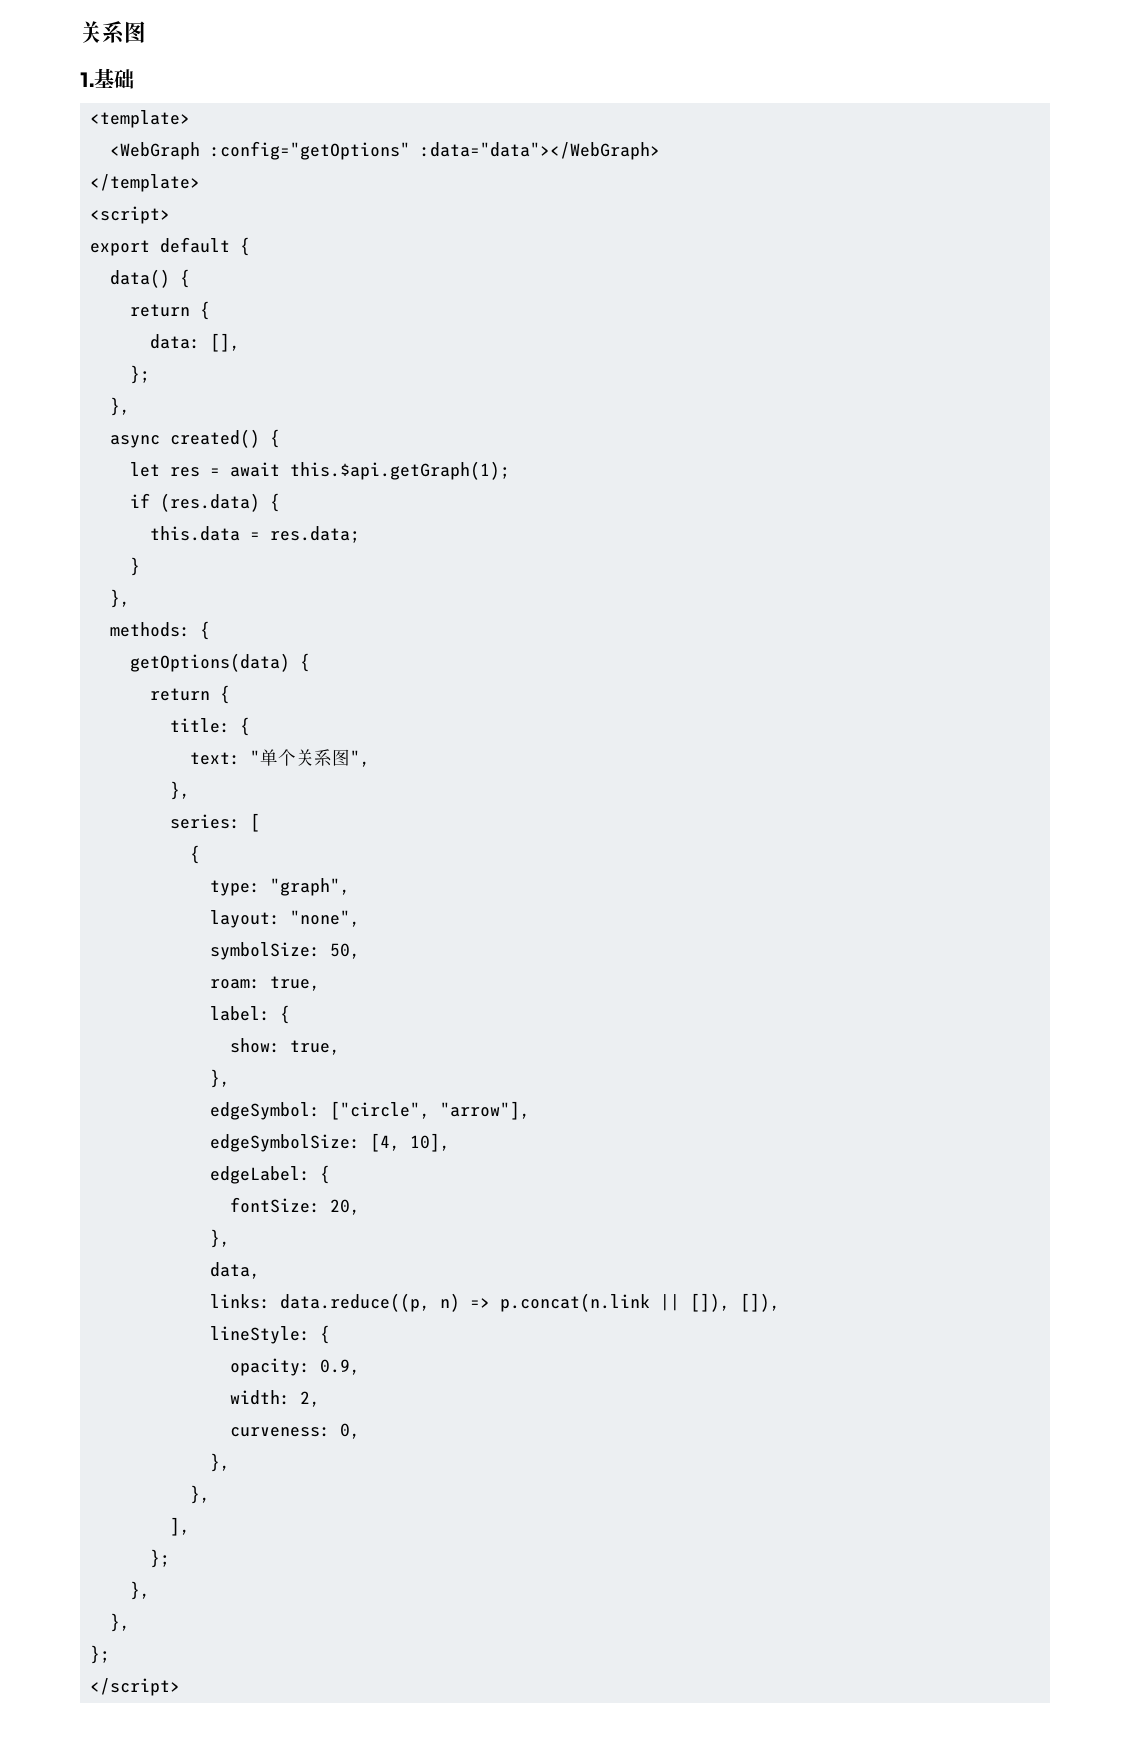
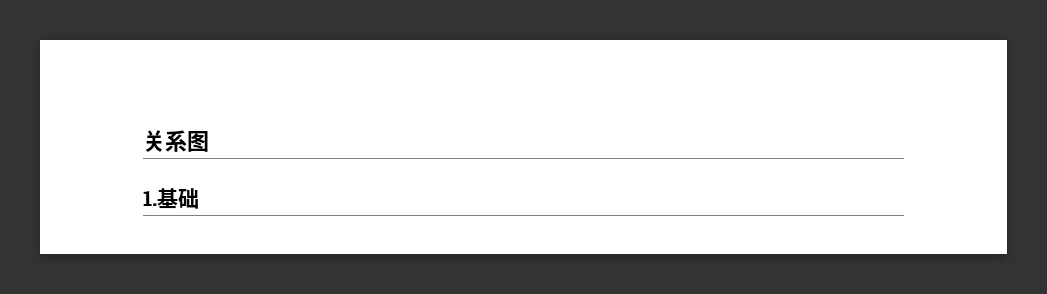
- <template>
- <WebGraph :config="getOptions" :data="data"></WebGraph>
- </template>
- <script>
- export default {
- data() {
- return {
- data: [],
- };
- },
- async created() {
- let res = await this.$api.getGraph(1);
- if (res.data) {
- this.data = res.data;
- }
- },
- methods: {
- getOptions(data) {
- return {
- title: {
- text: "单个关系图",
- },
- series: [
- {
- type: "graph",
- layout: "none",
- symbolSize: 50,
- roam: true,
- label: {
- show: true,
- },
- edgeSymbol: ["circle", "arrow"],
- edgeSymbolSize: [4, 10],
- edgeLabel: {
- fontSize: 20,
- },
- data,
- links: data.reduce((p, n) => p.concat(n.link || []), []),
- lineStyle: {
- opacity: 0.9,
- width: 2,
- curveness: 0,
- },
- },
- ],
- };
- },
- },
- };
- </script>

